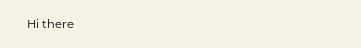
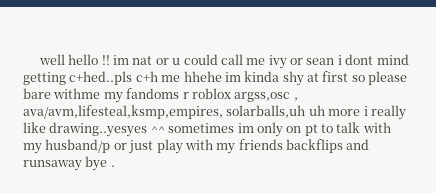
- Hi there
+ well hello !! im nat or u could call me ivy or sean i dont mind getting c+hed..pls c+h me hhehe im kinda shy at first so please bare withme my fandoms r roblox argss,osc , ava/avm,lifesteal,ksmp,empires, solarballs,uh uh more i really like drawing..yesyes ^^ sometimes im only on pt to talk with my husband/p or just play with my friends backflips and runsaway bye .

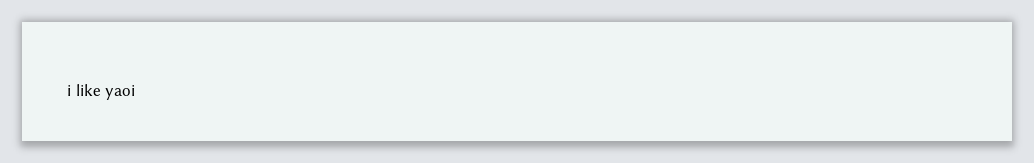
- well hello !! im nat or u could call me ivy or sean i dont mind getting c+hed..pls c+h me hhehe im kinda shy at first so please bare withme my fandoms r roblox argss,osc , ava/avm,lifesteal,ksmp,empires, solarballs,uh uh more i really like drawing..yesyes ^^ sometimes im only on pt to talk with my husband/p or just play with my friends backflips and runsaway bye .
+ i like yaoi

